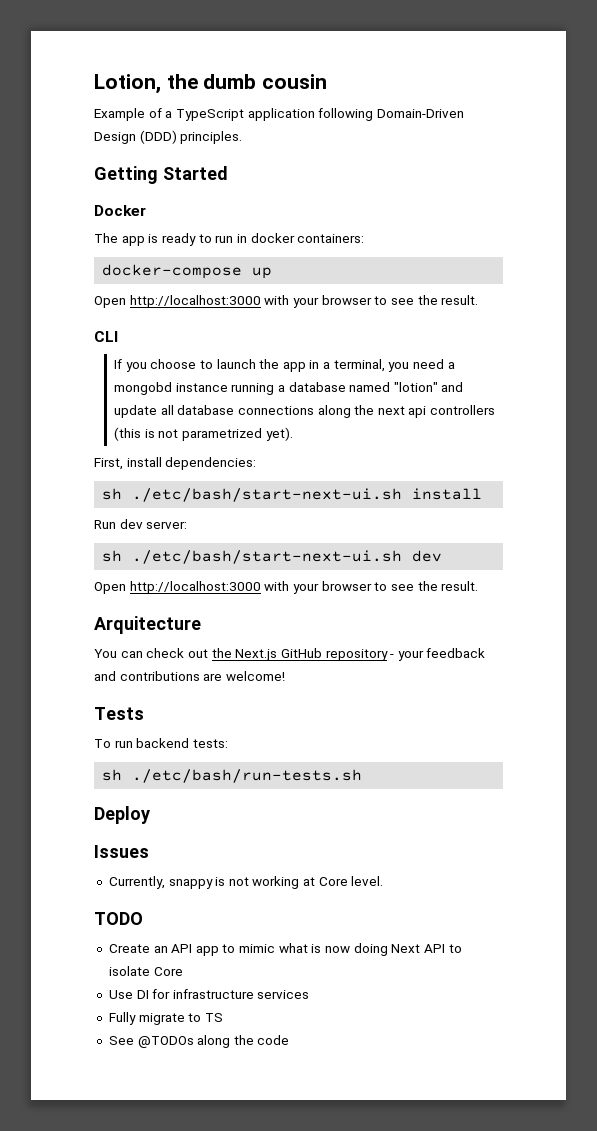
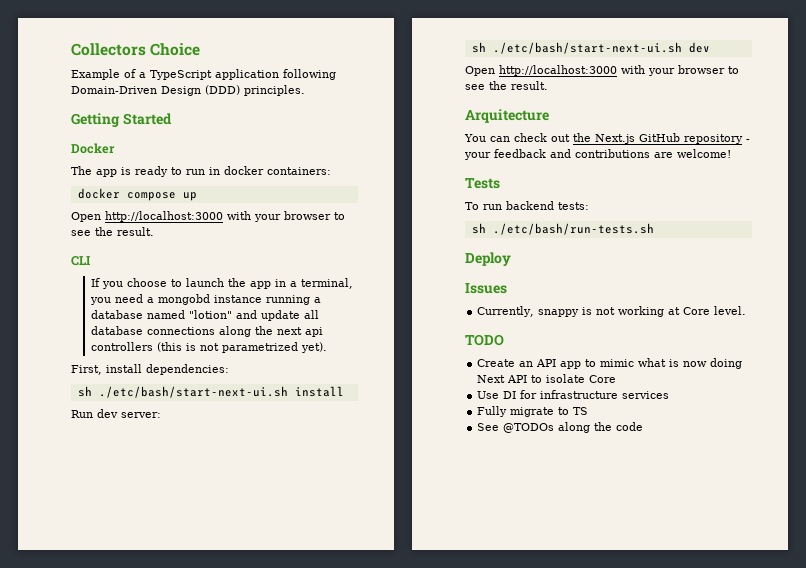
- Lotion, the dumb cousin
+ Collectors Choice
- docker-compose up
+ docker compose up

